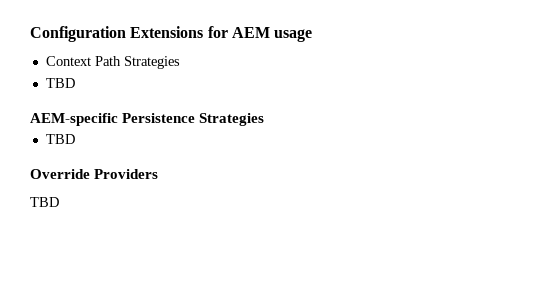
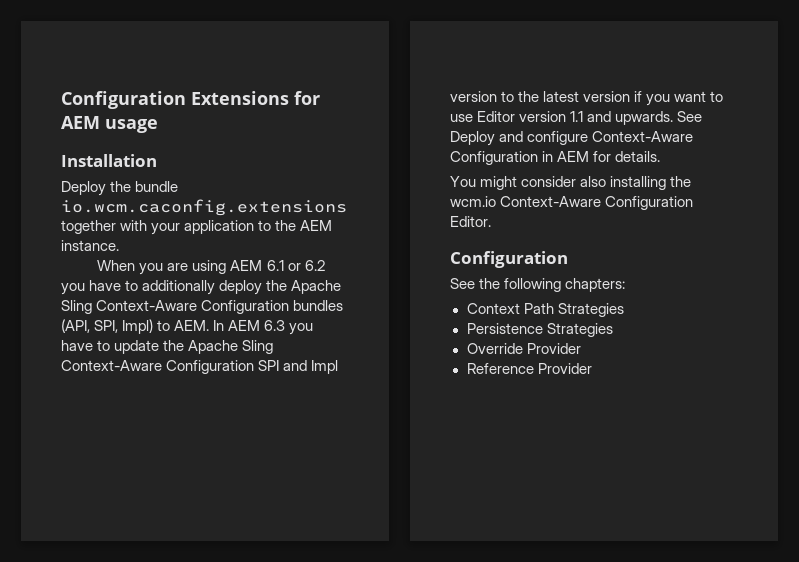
+ Installation
+ Deploy the bundle io.wcm.caconfig.extensions together with your application to the AEM instance.
+ When you are using AEM 6.1 or 6.2 you have to additionally deploy the Apache Sling Context-Aware Configuration bundles (API, SPI, Impl) to AEM. In AEM 6.3 you have to update the Apache Sling Context-Aware Configuration SPI and Impl version to the latest version if you want to use Editor version 1.1 and upwards. See Deploy and configure Context-Aware Configuration in AEM for details.
+ You might consider also installing the wcm.io Context-Aware Configuration Editor.
+ Configuration
+ See the following chapters:
  Context Path Strategies
- TBD
- AEM-specific Persistence Strategies
- TBD
- Override Providers
- TBD
+ Persistence Strategies
+ Override Provider
+ Reference Provider

